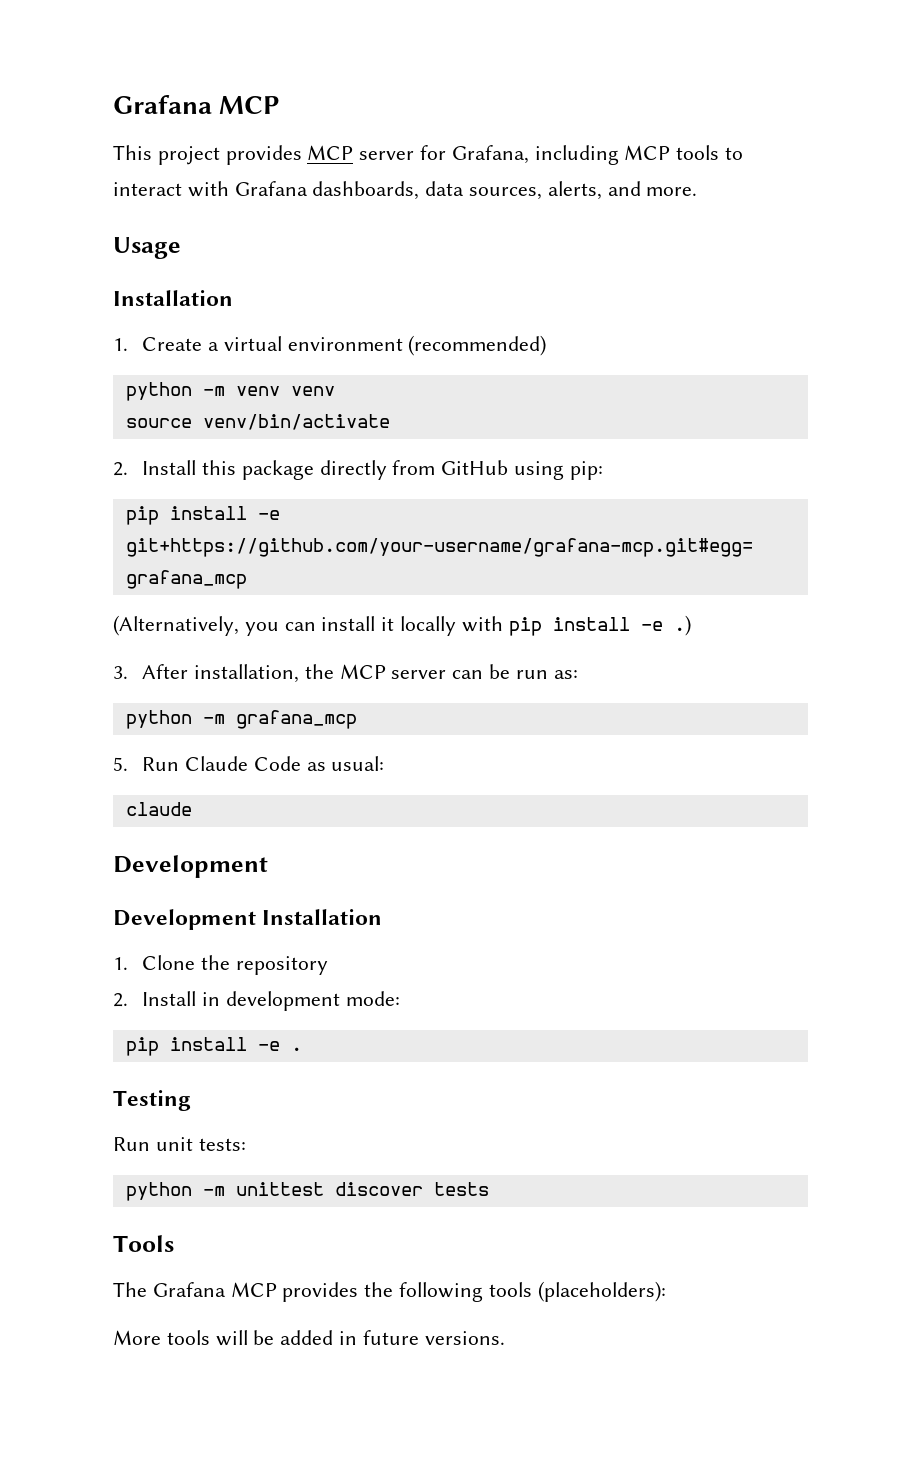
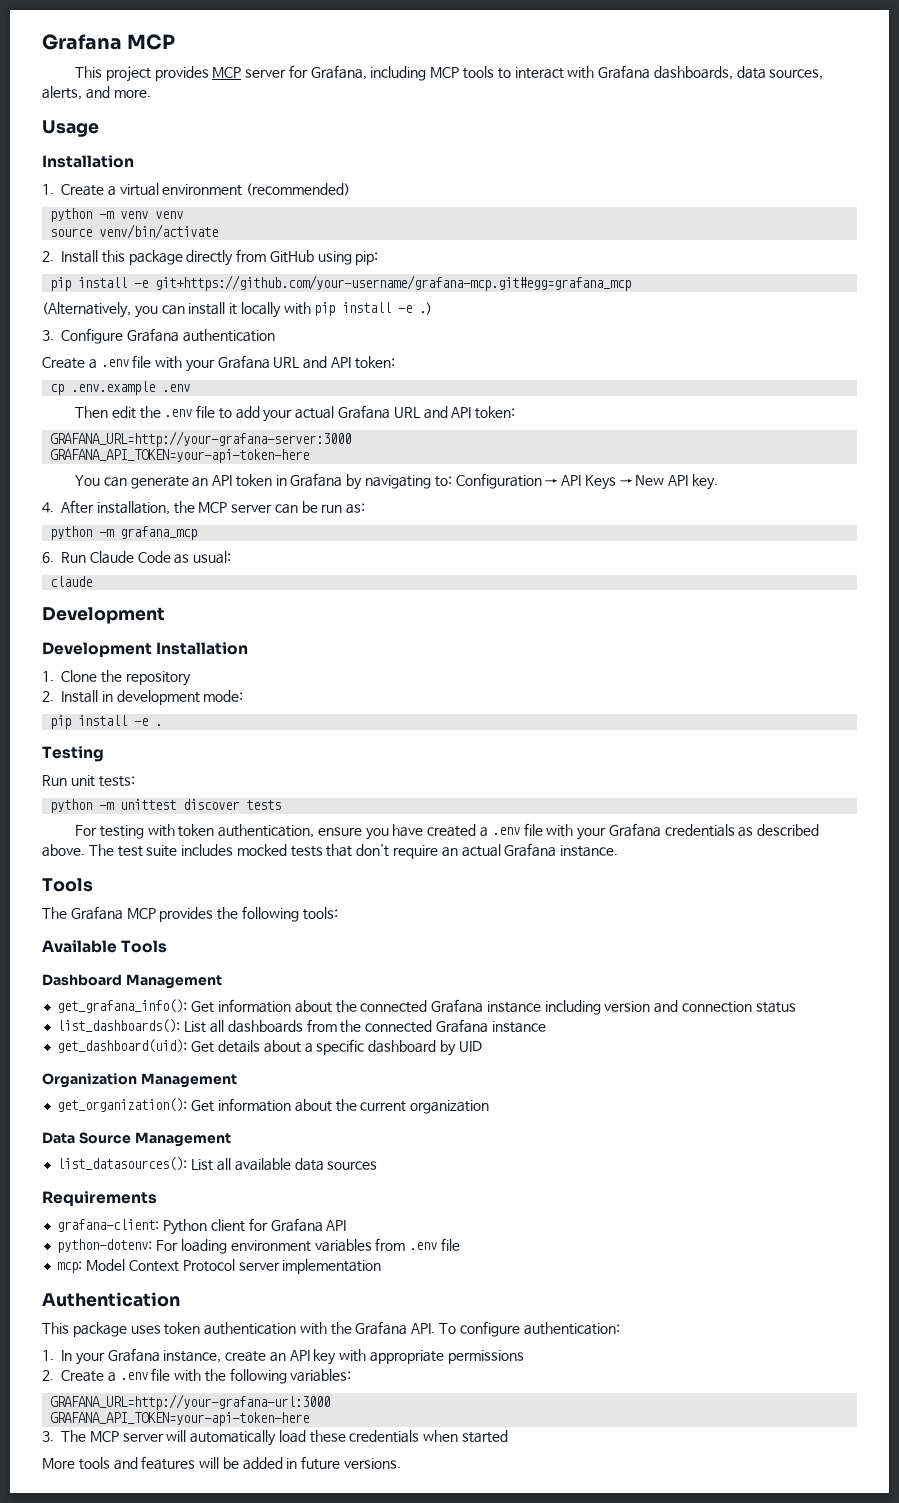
- 3. After installation, the MCP server can be run as:
+ 3. Configure Grafana authentication
+ Create a .env file with your Grafana URL and API token:
+ cp .env.example .env
+ Then edit the .env file to add your actual Grafana URL and API token:
+ GRAFANA_URL=http://your-grafana-server:3000
+ GRAFANA_API_TOKEN=your-api-token-here
+ You can generate an API token in Grafana by navigating to: Configuration → API Keys → New API key.
+ 4. After installation, the MCP server can be run as:
- 5. Run Claude Code as usual:
+ 6. Run Claude Code as usual:
+ For testing with token authentication, ensure you have created a .env file with your Grafana credentials as described above. The test suite includes mocked tests that don't require an actual Grafana instance.
- The Grafana MCP provides the following tools (placeholders):
+ The Grafana MCP provides the following tools:
+ Available Tools
+ Dashboard Management
+ get_grafana_info(): Get information about the connected Grafana instance including version and connection status
+ list_dashboards(): List all dashboards from the connected Grafana instance
+ get_dashboard(uid): Get details about a specific dashboard by UID
+ Organization Management
+ get_organization(): Get information about the current organization
+ Data Source Management
+ list_datasources(): List all available data sources
+ Requirements
+ grafana-client: Python client for Grafana API
+ python-dotenv: For loading environment variables from .env file
+ mcp: Model Context Protocol server implementation
+ Authentication
+ This package uses token authentication with the Grafana API. To configure authentication:
+ 1. In your Grafana instance, create an API key with appropriate permissions
+ 2. Create a .env file with the following variables:
+ GRAFANA_URL=http://your-grafana-url:3000
+ GRAFANA_API_TOKEN=your-api-token-here
+ 3. The MCP server will automatically load these credentials when started
- More tools will be added in future versions.
+ More tools and features will be added in future versions.

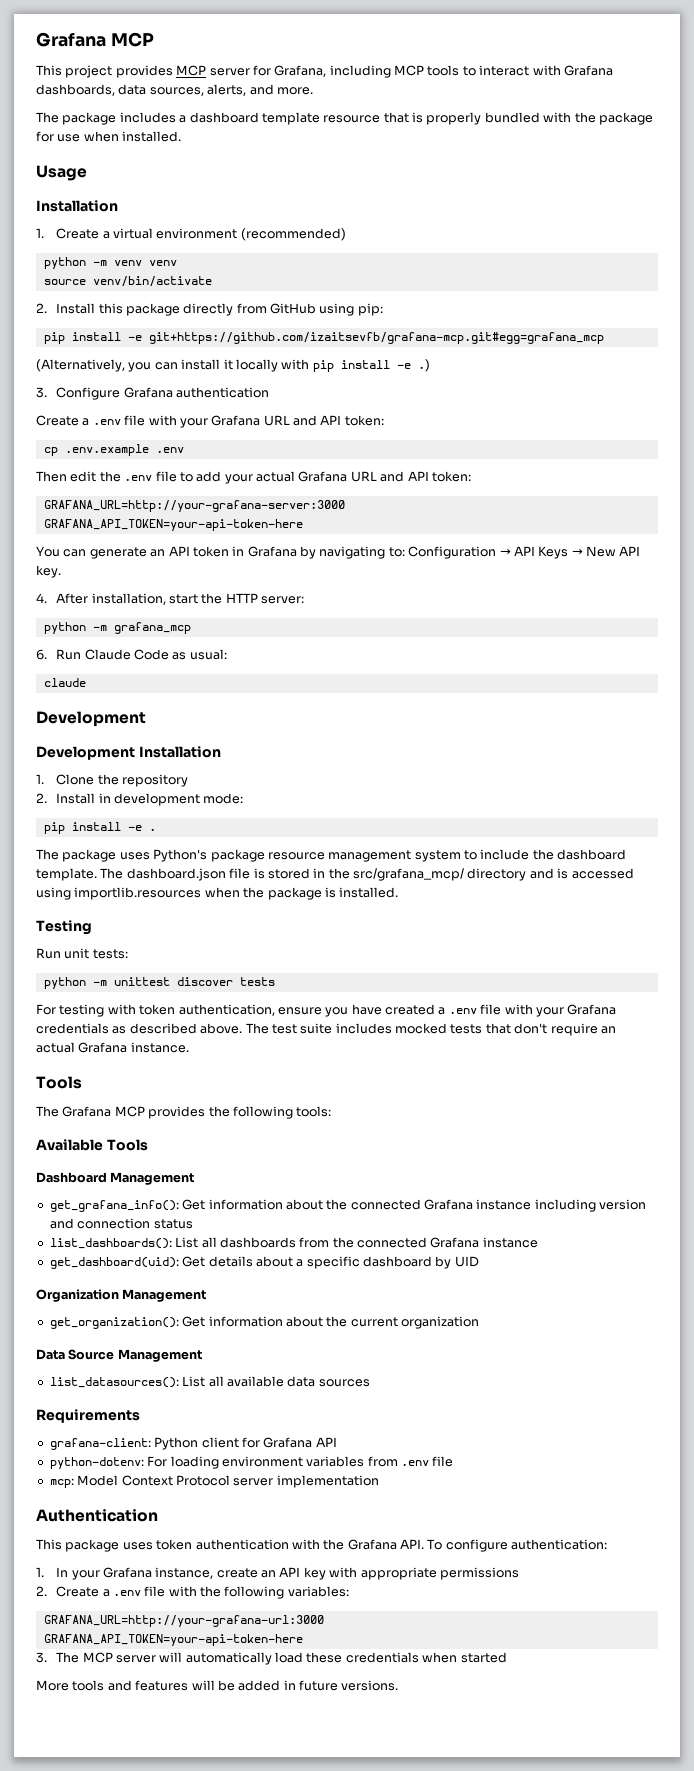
+ The package includes a dashboard template resource that is properly bundled with the package for use when installed.
- pip install -e git+https://github.com/your-username/grafana-mcp.git#egg=grafana_mcp
+ pip install -e git+https://github.com/izaitsevfb/grafana-mcp.git#egg=grafana_mcp
- 4. After installation, the MCP server can be run as:
+ 4. After installation, start the HTTP server:
+ The package uses Python's package resource management system to include the dashboard template. The dashboard.json file is stored in the src/grafana_mcp/ directory and is accessed using importlib.resources when the package is installed.

